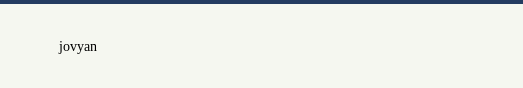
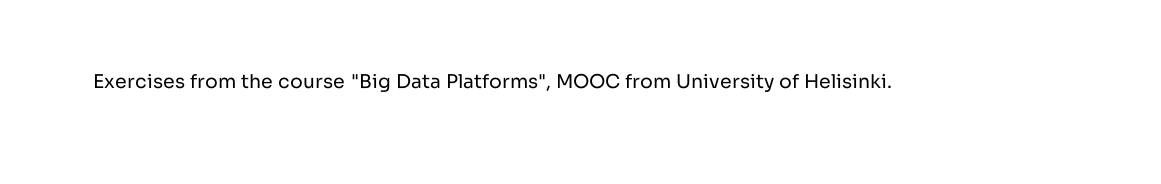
- jovyan
+ Exercises from the course "Big Data Platforms", MOOC from University of Helisinki.

